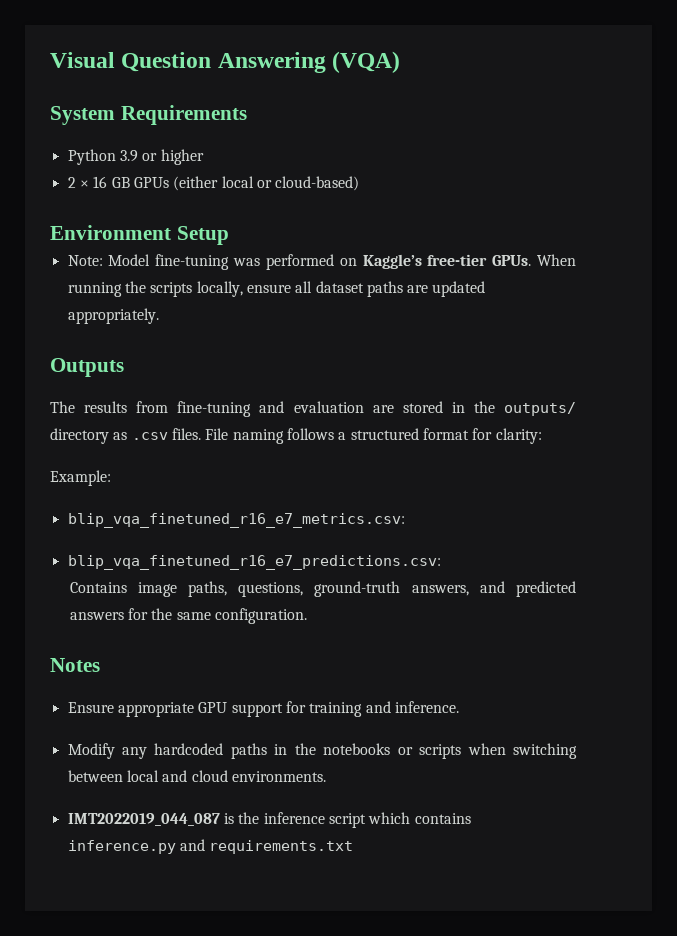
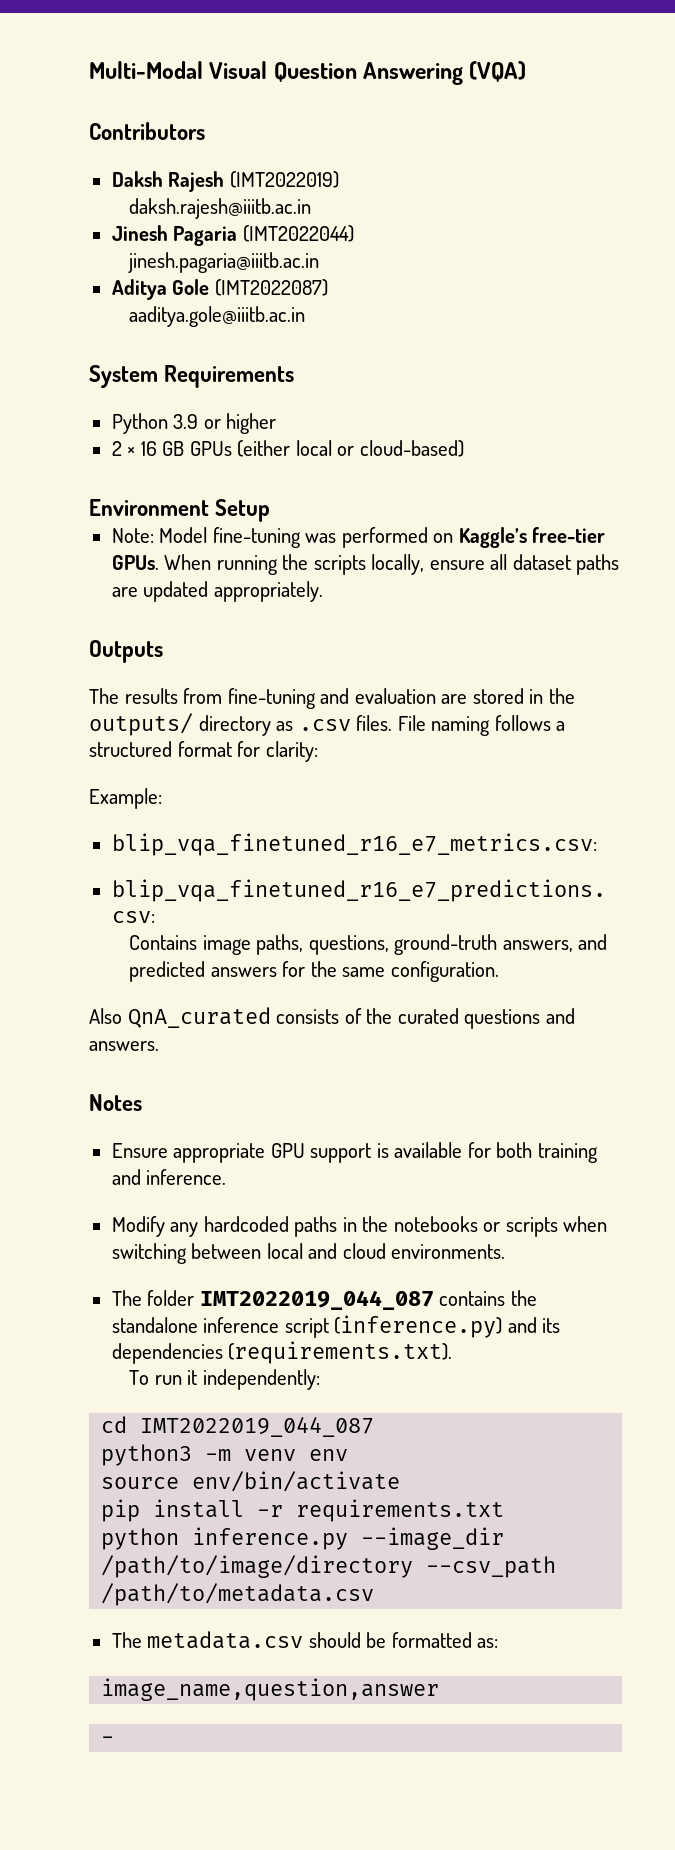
- Visual Question Answering (VQA)
+ Multi-Modal Visual Question Answering (VQA)
+ Contributors
+ Daksh Rajesh (IMT2022019)
+ daksh.rajesh@iiitb.ac.in
+ Jinesh Pagaria (IMT2022044)
+ jinesh.pagaria@iiitb.ac.in
+ Aditya Gole (IMT2022087)
+ aaditya.gole@iiitb.ac.in
+ Also QnA_curated consists of the curated questions and answers.
- Ensure appropriate GPU support for training and inference.
+ Ensure appropriate GPU support is available for both training and inference.
- IMT2022019_044_087 is the inference script which contains inference.py and requirements.txt
+ The folder IMT2022019_044_087 contains the standalone inference script (inference.py) and its dependencies (requirements.txt).
+ To run it independently:
+ cd IMT2022019_044_087
+ python3 -m venv env
+ source env/bin/activate
+ pip install -r requirements.txt
+ python inference.py --image_dir /path/to/image/directory --csv_path /path/to/metadata.csv
+ The metadata.csv should be formatted as:
+ image_name,question,answer
+ -

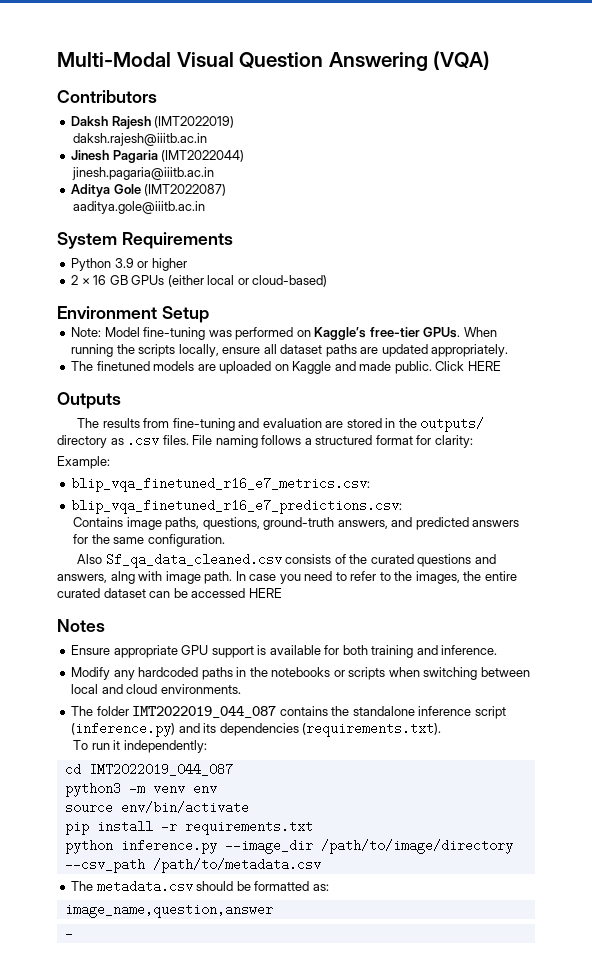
+ The finetuned models are uploaded on Kaggle and made public. Click HERE
- Also QnA_curated consists of the curated questions and answers.
+ Also Sf_qa_data_cleaned.csv consists of the curated questions and answers, alng with image path. In case you need to refer to the images, the entire curated dataset can be accessed HERE

